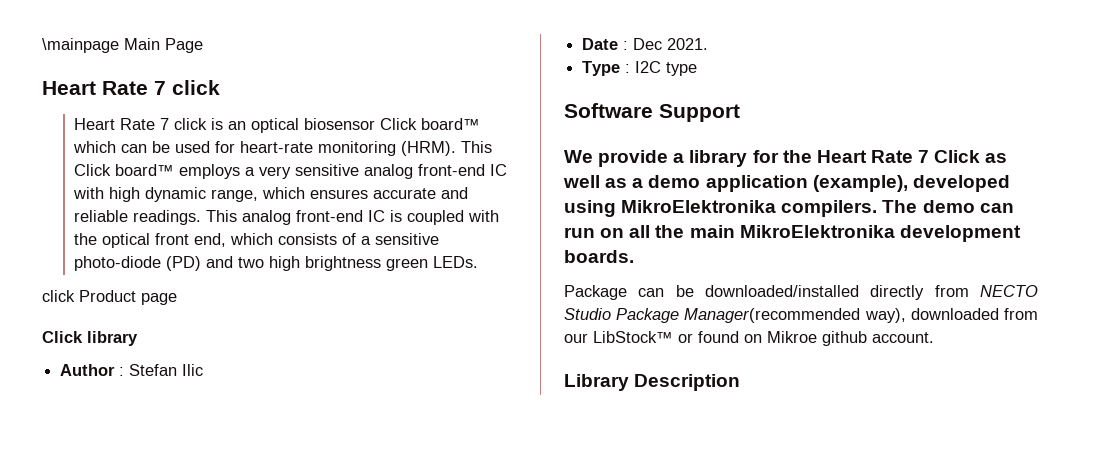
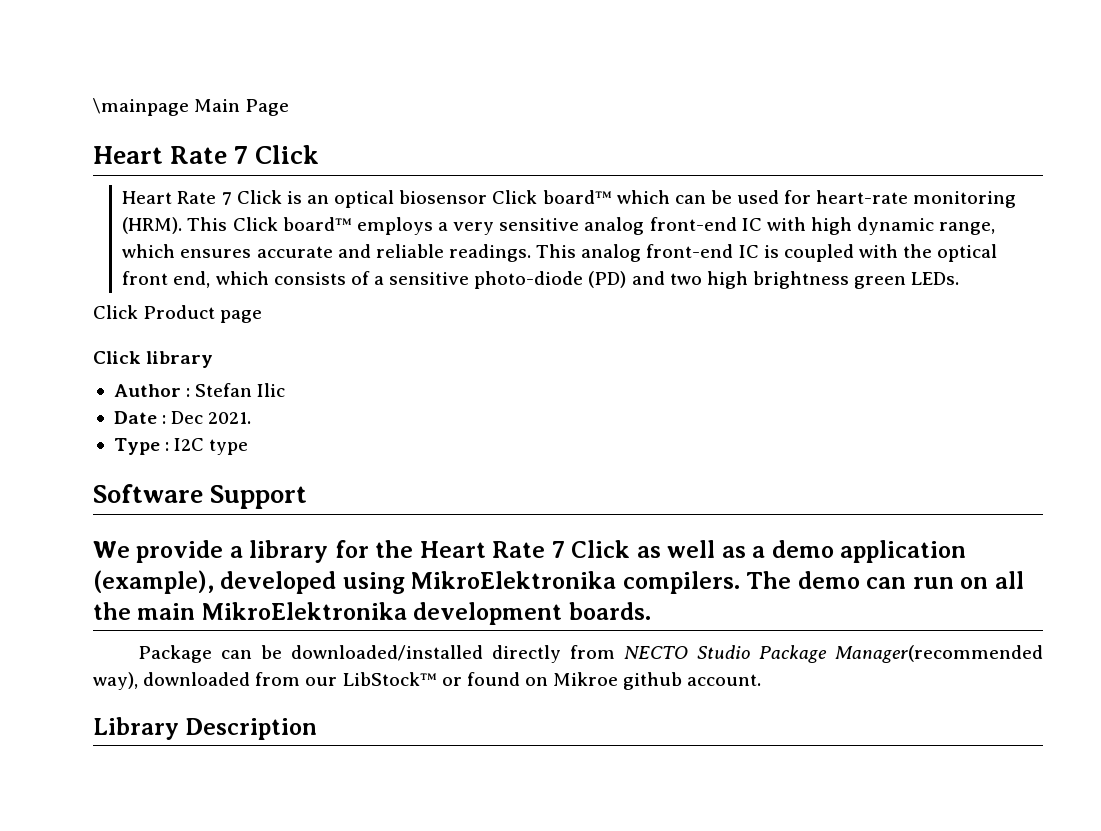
  \mainpage Main Page
- Heart Rate 7 click
- Heart Rate 7 click is an optical biosensor Click board™ which can be used for heart-rate monitoring (HRM).
+ Heart Rate 7 Click
+ Heart Rate 7 Click is an optical biosensor Click board™ which can be used for heart-rate monitoring (HRM).
- click Product page
+ Click Product page

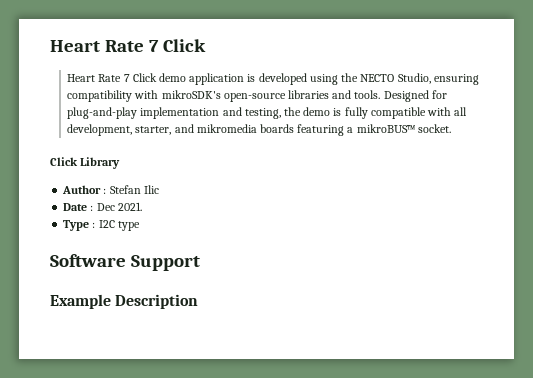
- \mainpage Main Page
- Heart Rate 7 Click is an optical biosensor Click board™ which can be used for heart-rate monitoring (HRM). This Click board™ employs a very sensitive analog front-end IC with high dynamic range, which ensures accurate and reliable readings. This analog front-end IC is coupled with the optical front end, which consists of a sensitive photo-diode (PD) and two high brightness green LEDs.
- Click Product page
- Click library
+ Heart Rate 7 Click demo application is developed using the NECTO Studio, ensuring compatibility with mikroSDK's open-source libraries and tools. Designed for plug-and-play implementation and testing, the demo is fully compatible with all development, starter, and mikromedia boards featuring a mikroBUS™ socket.
+ Click Library
- We provide a library for the Heart Rate 7 Click as well as a demo application (example), developed using MikroElektronika compilers. The demo can run on all the main MikroElektronika development boards.
- Package can be downloaded/installed directly from NECTO Studio Package Manager(recommended way), downloaded from our LibStock™ or found on Mikroe github account.
- Library Description
+ Example Description

